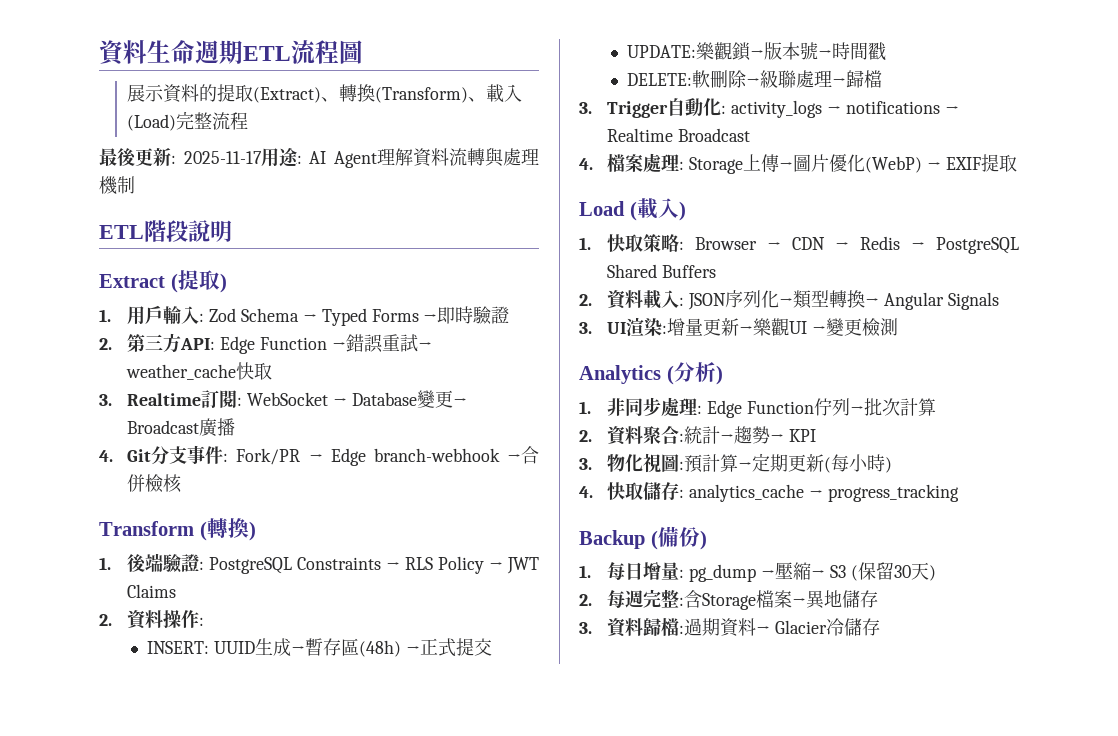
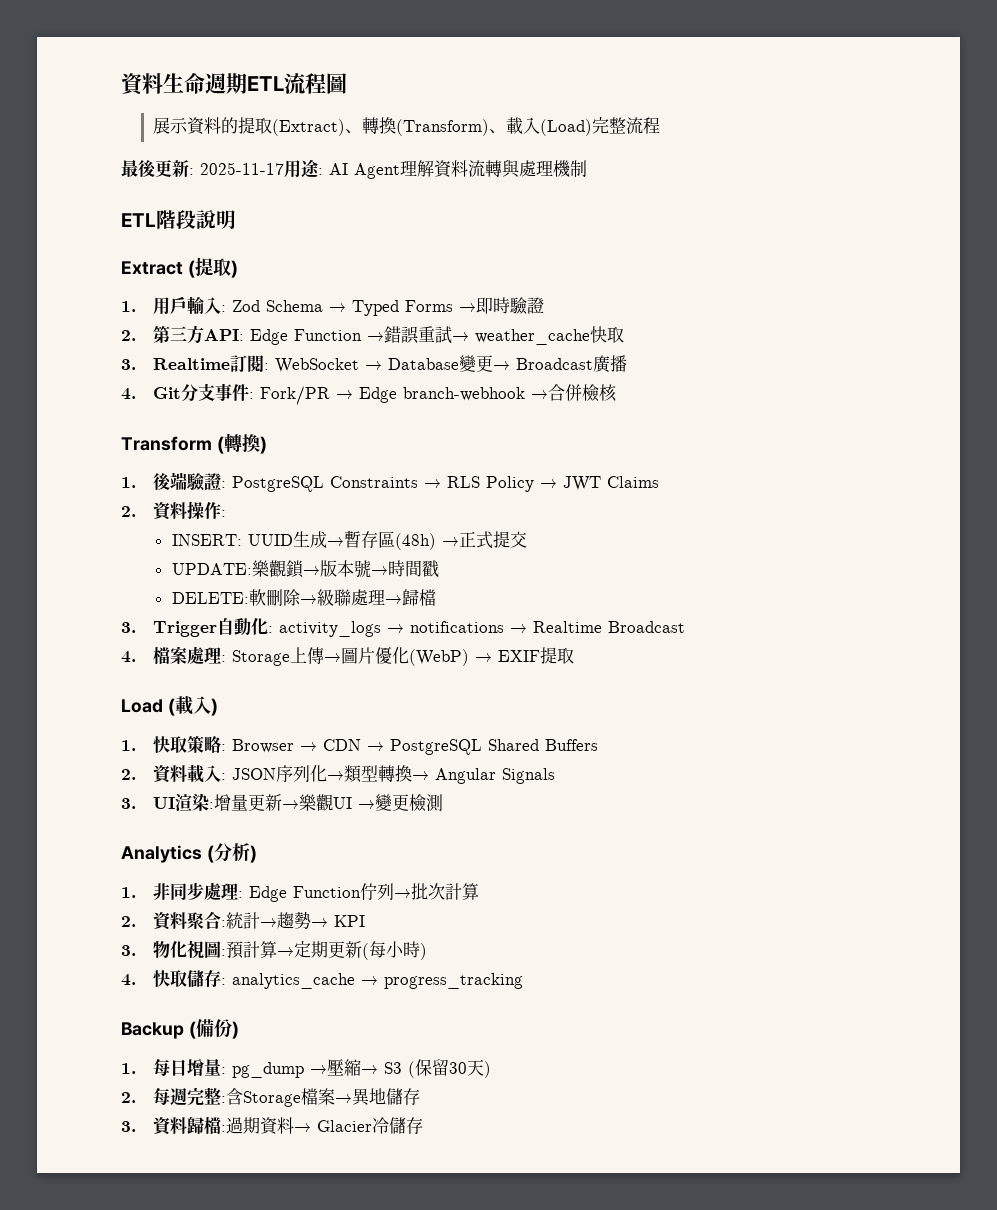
- 1.快取策略: Browser → CDN → Redis → PostgreSQL Shared Buffers
+ 1.快取策略: Browser → CDN → PostgreSQL Shared Buffers

